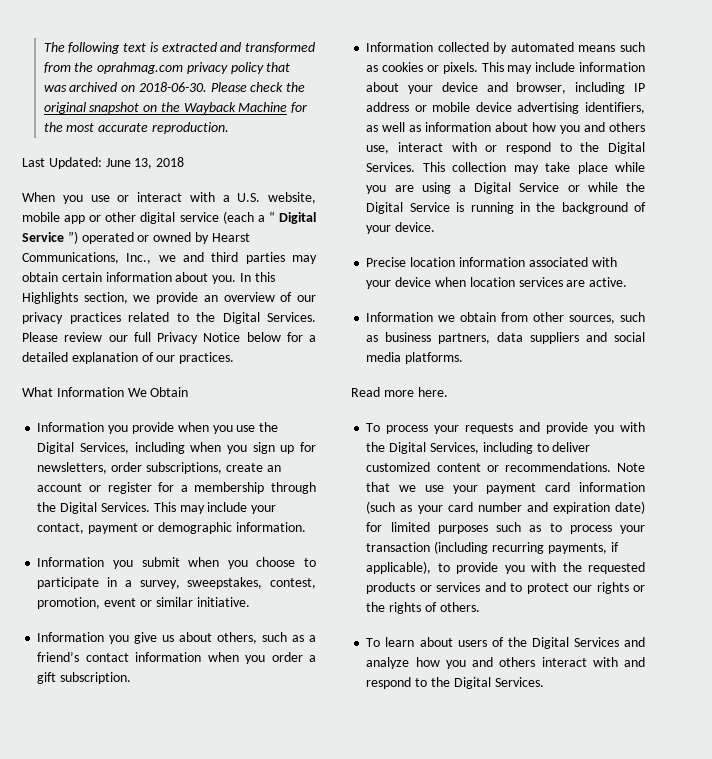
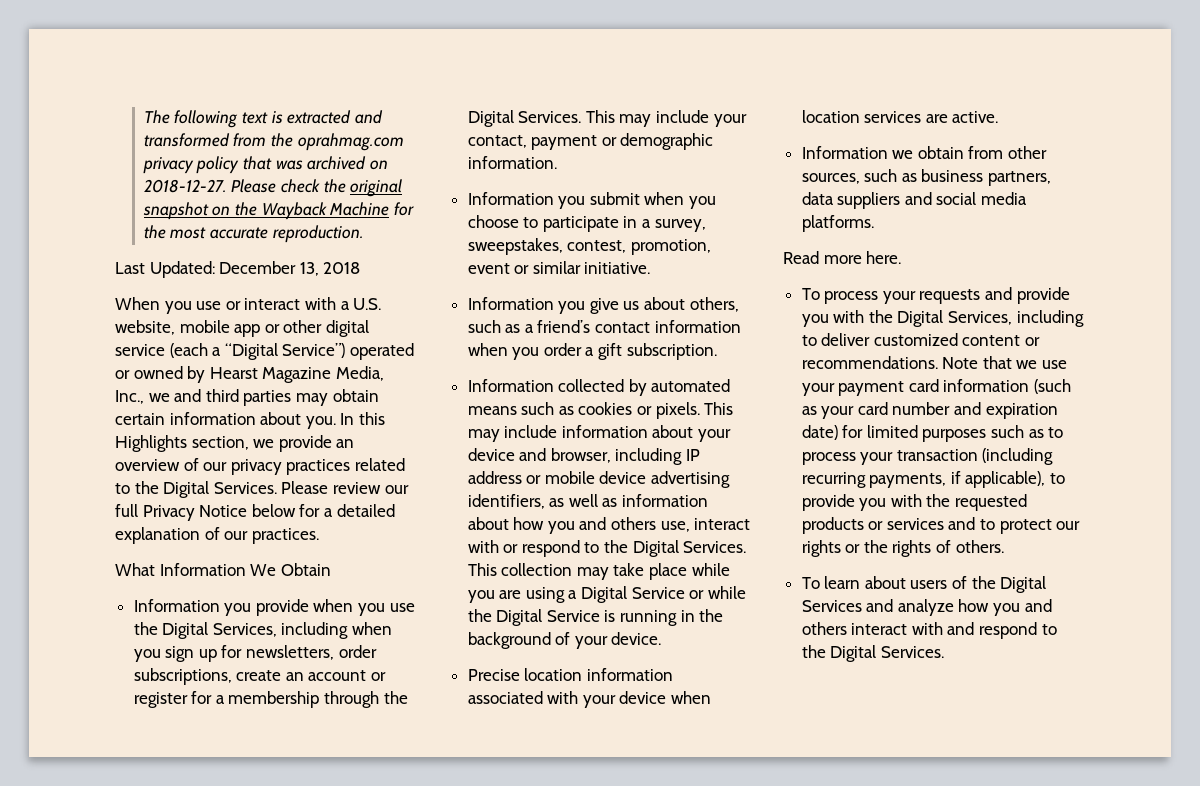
- The following text is extracted and transformed from the oprahmag.com privacy policy that was archived on 2018-06-30.
+ The following text is extracted and transformed from the oprahmag.com privacy policy that was archived on 2018-12-27.
- Last Updated: June 13, 2018
+ Last Updated: December 13, 2018
- When you use or interact with a U.S. website, mobile app or other digital service (each a “ Digital Service ”) operated or owned by Hearst Communications, Inc., we and third parties may obtain certain information about you.
+ When you use or interact with a U.S. website, mobile app or other digital service (each a “Digital Service”) operated or owned by Hearst Magazine Media, Inc., we and third parties may obtain certain information about you.

